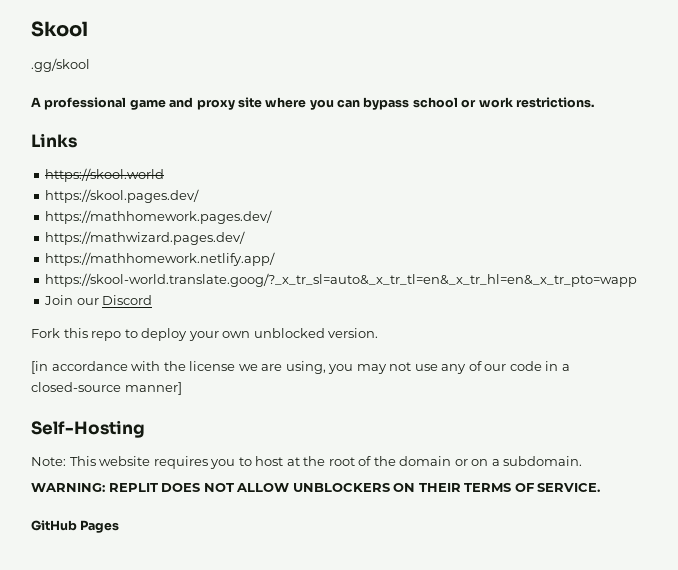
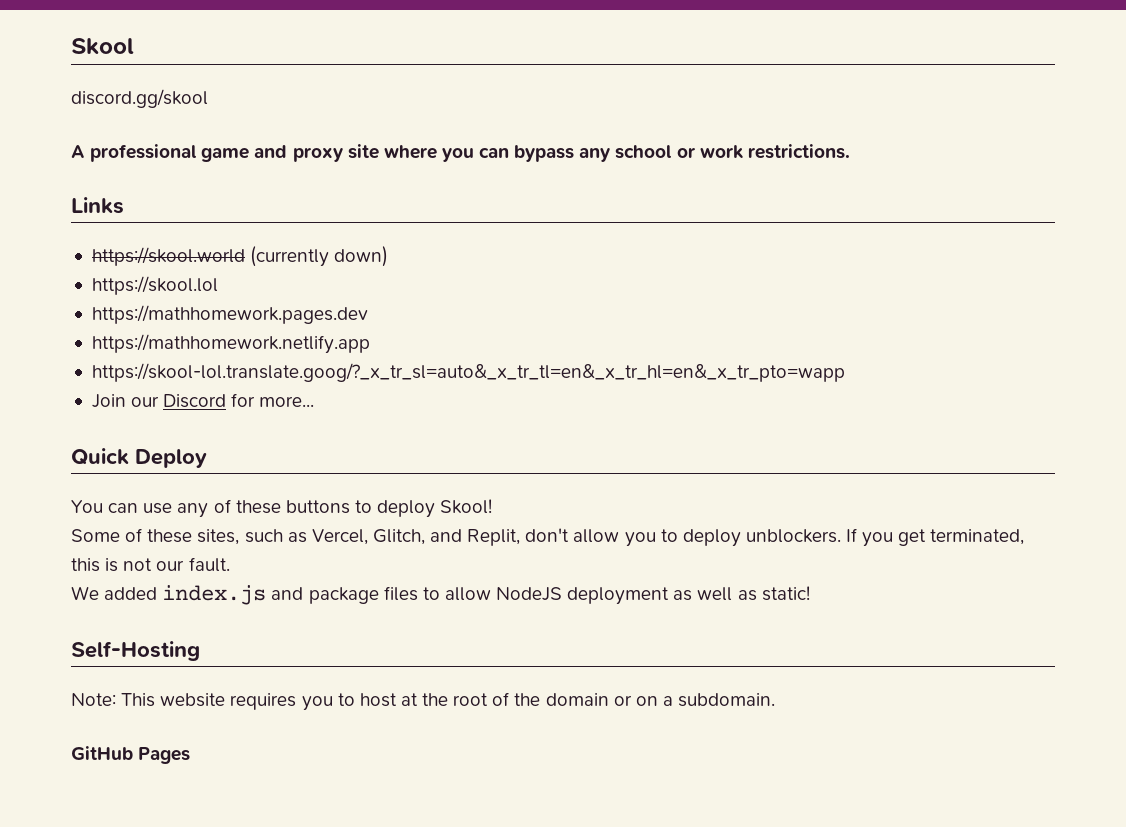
- .gg/skool
+ discord.gg/skool
- A professional game and proxy site where you can bypass school or work restrictions.
+ A professional game and proxy site where you can bypass any school or work restrictions.
- https://skool.world
- https://skool.pages.dev/
- https://mathhomework.pages.dev/
- https://mathwizard.pages.dev/
- https://mathhomework.netlify.app/
- https://skool-world.translate.goog/?_x_tr_sl=auto&_x_tr_tl=en&_x_tr_hl=en&_x_tr_pto=wapp
- Join our Discord
- Fork this repo to deploy your own unblocked version.
- [in accordance with the license we are using, you may not use any of our code in a closed-source manner]
+ https://skool.world (currently down)
+ https://skool.lol
+ https://mathhomework.pages.dev
+ https://mathhomework.netlify.app
+ https://skool-lol.translate.goog/?_x_tr_sl=auto&_x_tr_tl=en&_x_tr_hl=en&_x_tr_pto=wapp
+ Join our Discord for more...
+ Quick Deploy
+ You can use any of these buttons to deploy Skool!
+ Some of these sites, such as Vercel, Glitch, and Replit, don't allow you to deploy unblockers. If you get terminated, this is not our fault.
+ We added index.js and package files to allow NodeJS deployment as well as static!
- WARNING: REPLIT DOES NOT ALLOW UNBLOCKERS ON THEIR TERMS OF SERVICE.

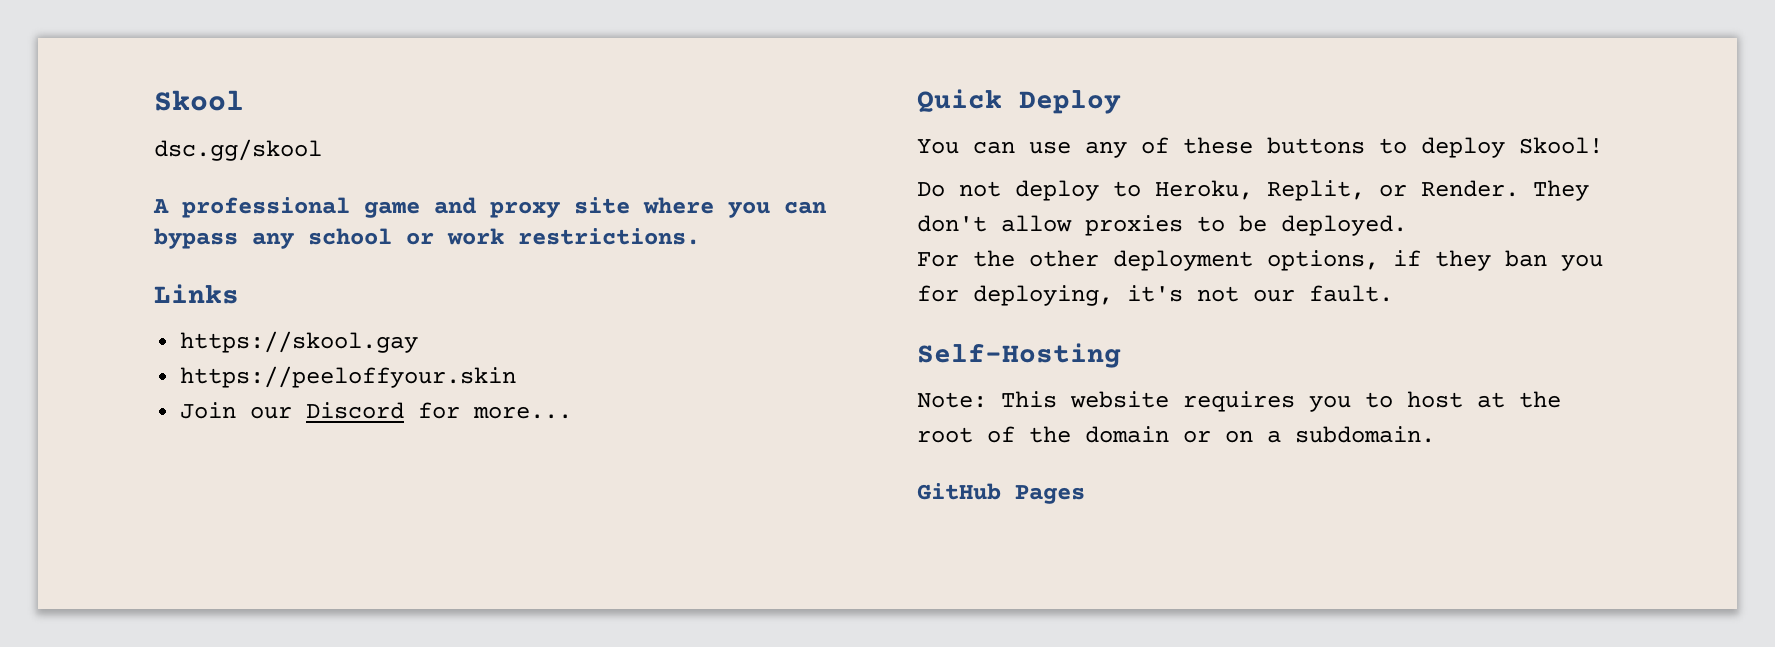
- discord.gg/skool
+ dsc.gg/skool
- https://skool.world (currently down)
- https://skool.lol
- https://mathhomework.pages.dev
- https://mathhomework.netlify.app
- https://skool-lol.translate.goog/?_x_tr_sl=auto&_x_tr_tl=en&_x_tr_hl=en&_x_tr_pto=wapp
+ https://skool.gay
+ https://peeloffyour.skin
- Some of these sites, such as Vercel, Glitch, and Replit, don't allow you to deploy unblockers. If you get terminated, this is not our fault.
- We added index.js and package files to allow NodeJS deployment as well as static!
+ Do not deploy to Heroku, Replit, or Render. They don't allow proxies to be deployed.
+ For the other deployment options, if they ban you for deploying, it's not our fault.

